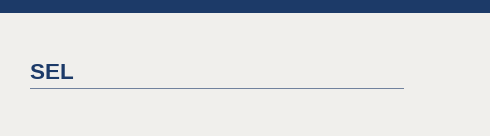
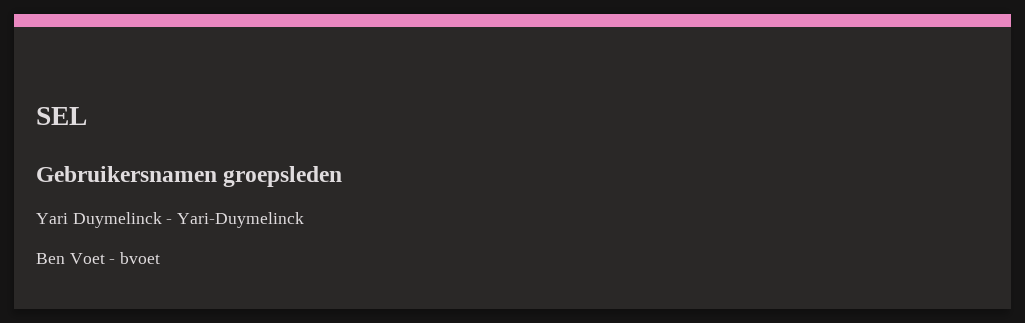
+ Gebruikersnamen groepsleden
+ Yari Duymelinck - Yari-Duymelinck
+ Ben Voet - bvoet

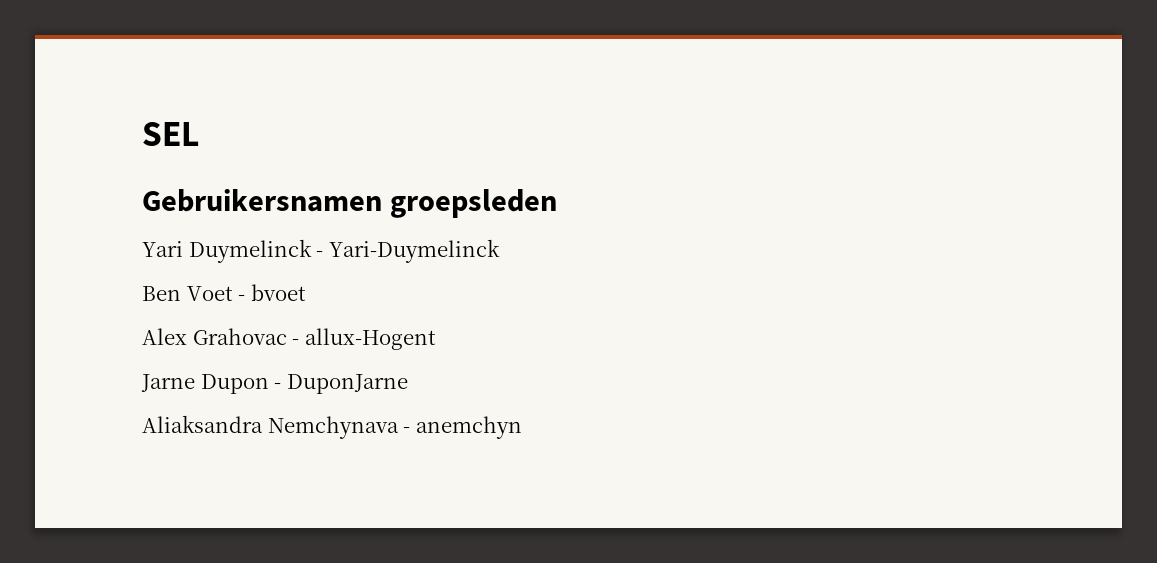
+ Alex Grahovac - allux-Hogent
+ Jarne Dupon - DuponJarne
+ Aliaksandra Nemchynava - anemchyn

